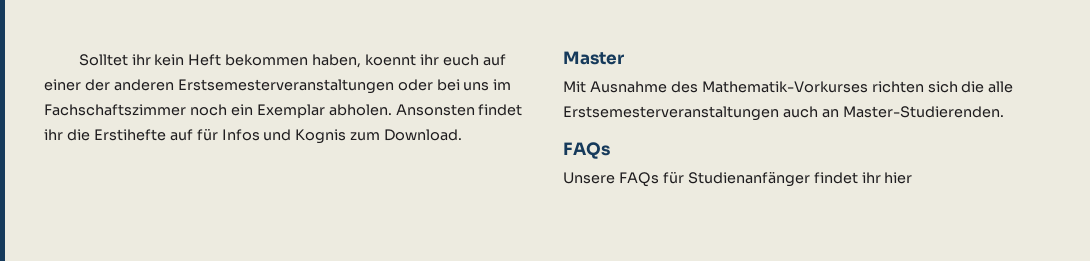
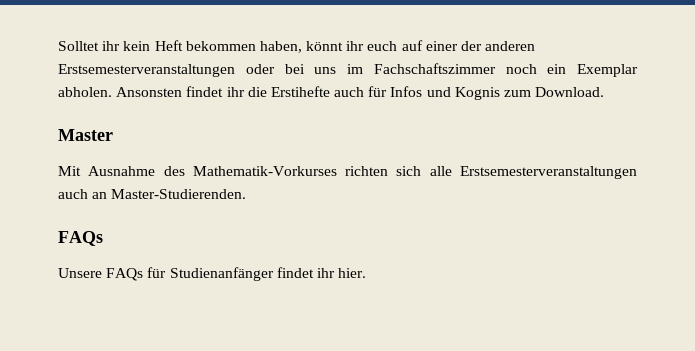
- Solltet ihr kein Heft bekommen haben, koennt ihr euch auf einer der anderen Erstsemesterveranstaltungen oder bei uns im Fachschaftszimmer noch ein Exemplar abholen.
+ Solltet ihr kein Heft bekommen haben, könnt ihr euch auf einer der anderen Erstsemesterveranstaltungen oder bei uns im Fachschaftszimmer noch ein Exemplar abholen.
- Ansonsten findet ihr die Erstihefte auf für Infos und Kognis zum Download.
+ Ansonsten findet ihr die Erstihefte auch für Infos und Kognis zum Download.
- Mit Ausnahme des Mathematik-Vorkurses richten sich die alle Erstsemesterveranstaltungen auch an Master-Studierenden.
+ Mit Ausnahme des Mathematik-Vorkurses richten sich alle Erstsemesterveranstaltungen auch an Master-Studierenden.
- Unsere FAQs für Studienanfänger findet ihr hier
+ Unsere FAQs für Studienanfänger findet ihr hier.

